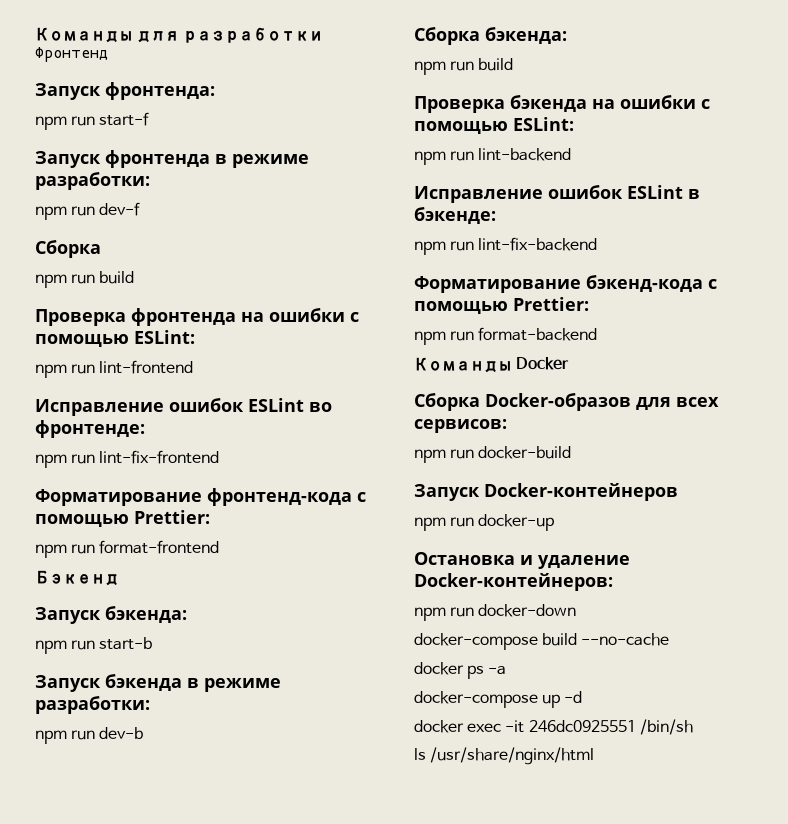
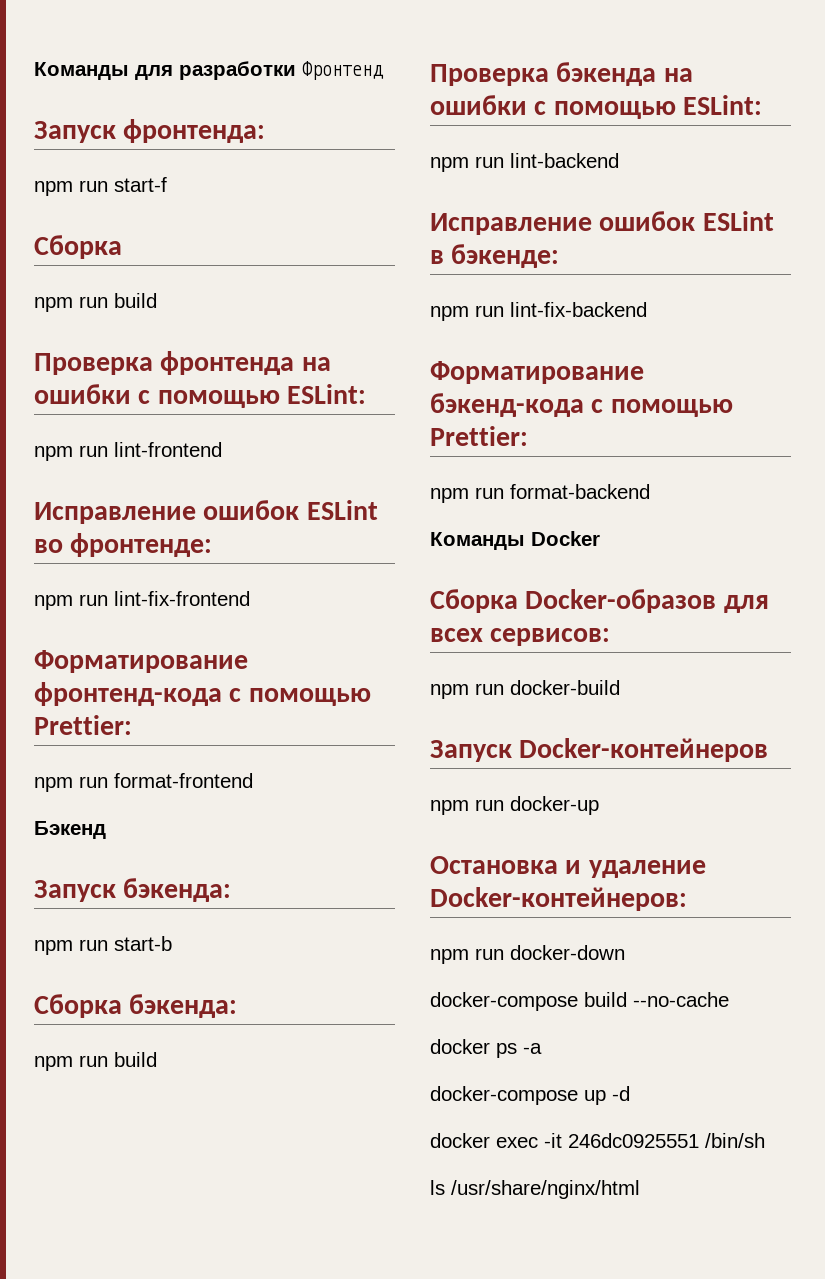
- Запуск фронтенда в режиме разработки:
- npm run dev-f
- Запуск бэкенда в режиме разработки:
- npm run dev-b

